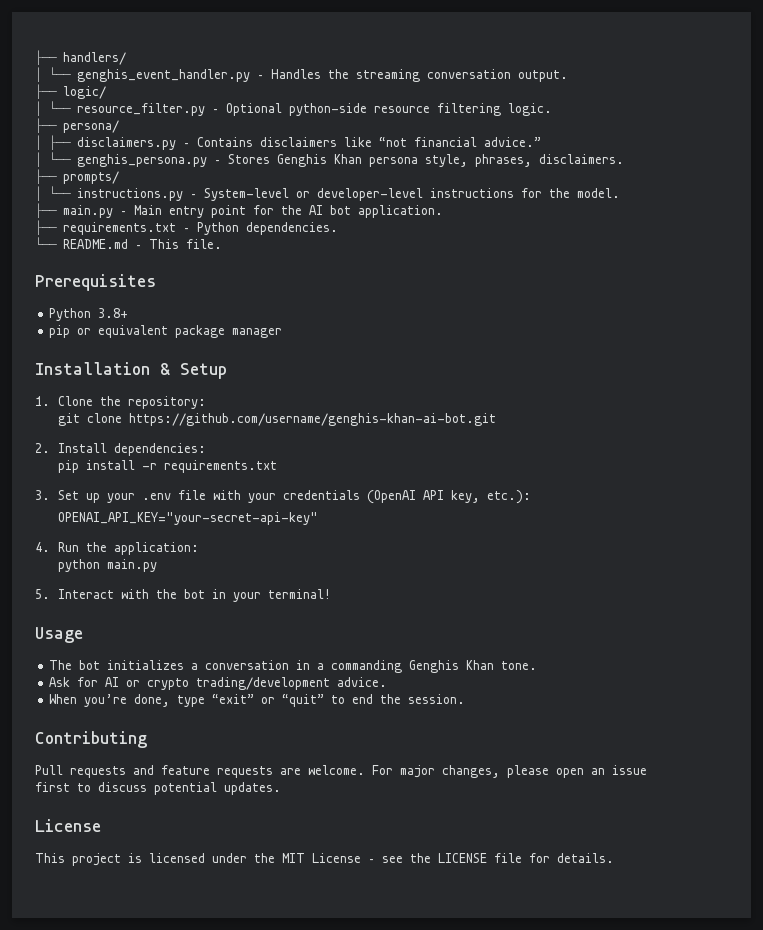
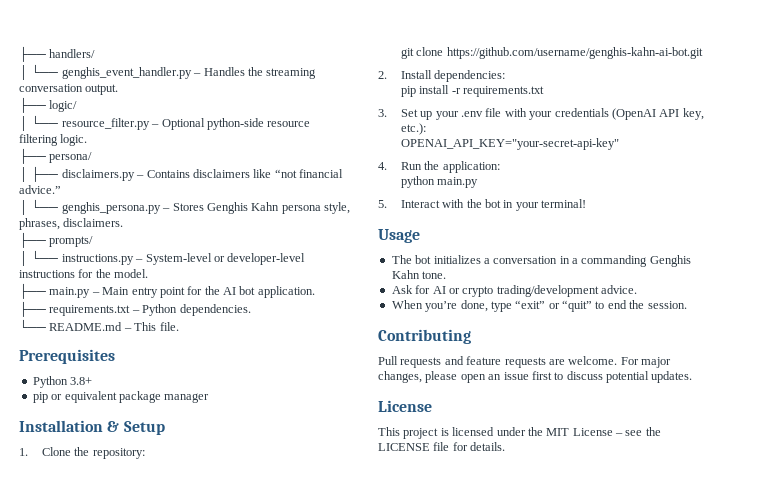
- │ └── genghis_persona.py – Stores Genghis Khan persona style, phrases, disclaimers.
+ │ └── genghis_persona.py – Stores Genghis Kahn persona style, phrases, disclaimers.
- git clone https://github.com/username/genghis-khan-ai-bot.git
+ git clone https://github.com/username/genghis-kahn-ai-bot.git
- The bot initializes a conversation in a commanding Genghis Khan tone.
+ The bot initializes a conversation in a commanding Genghis Kahn tone.

